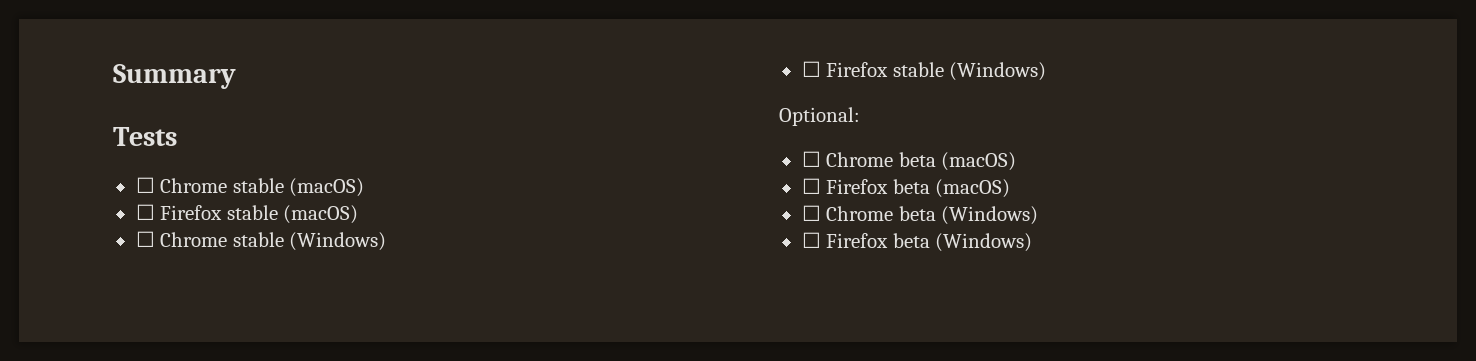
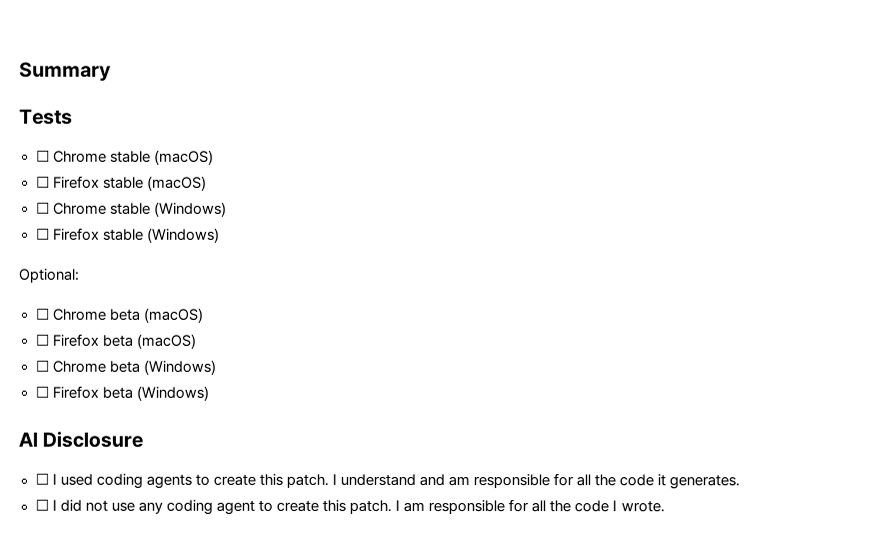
+ AI Disclosure
+ ☐ I used coding agents to create this patch. I understand and am responsible for all the code it generates.
+ ☐ I did not use any coding agent to create this patch. I am responsible for all the code I wrote.

